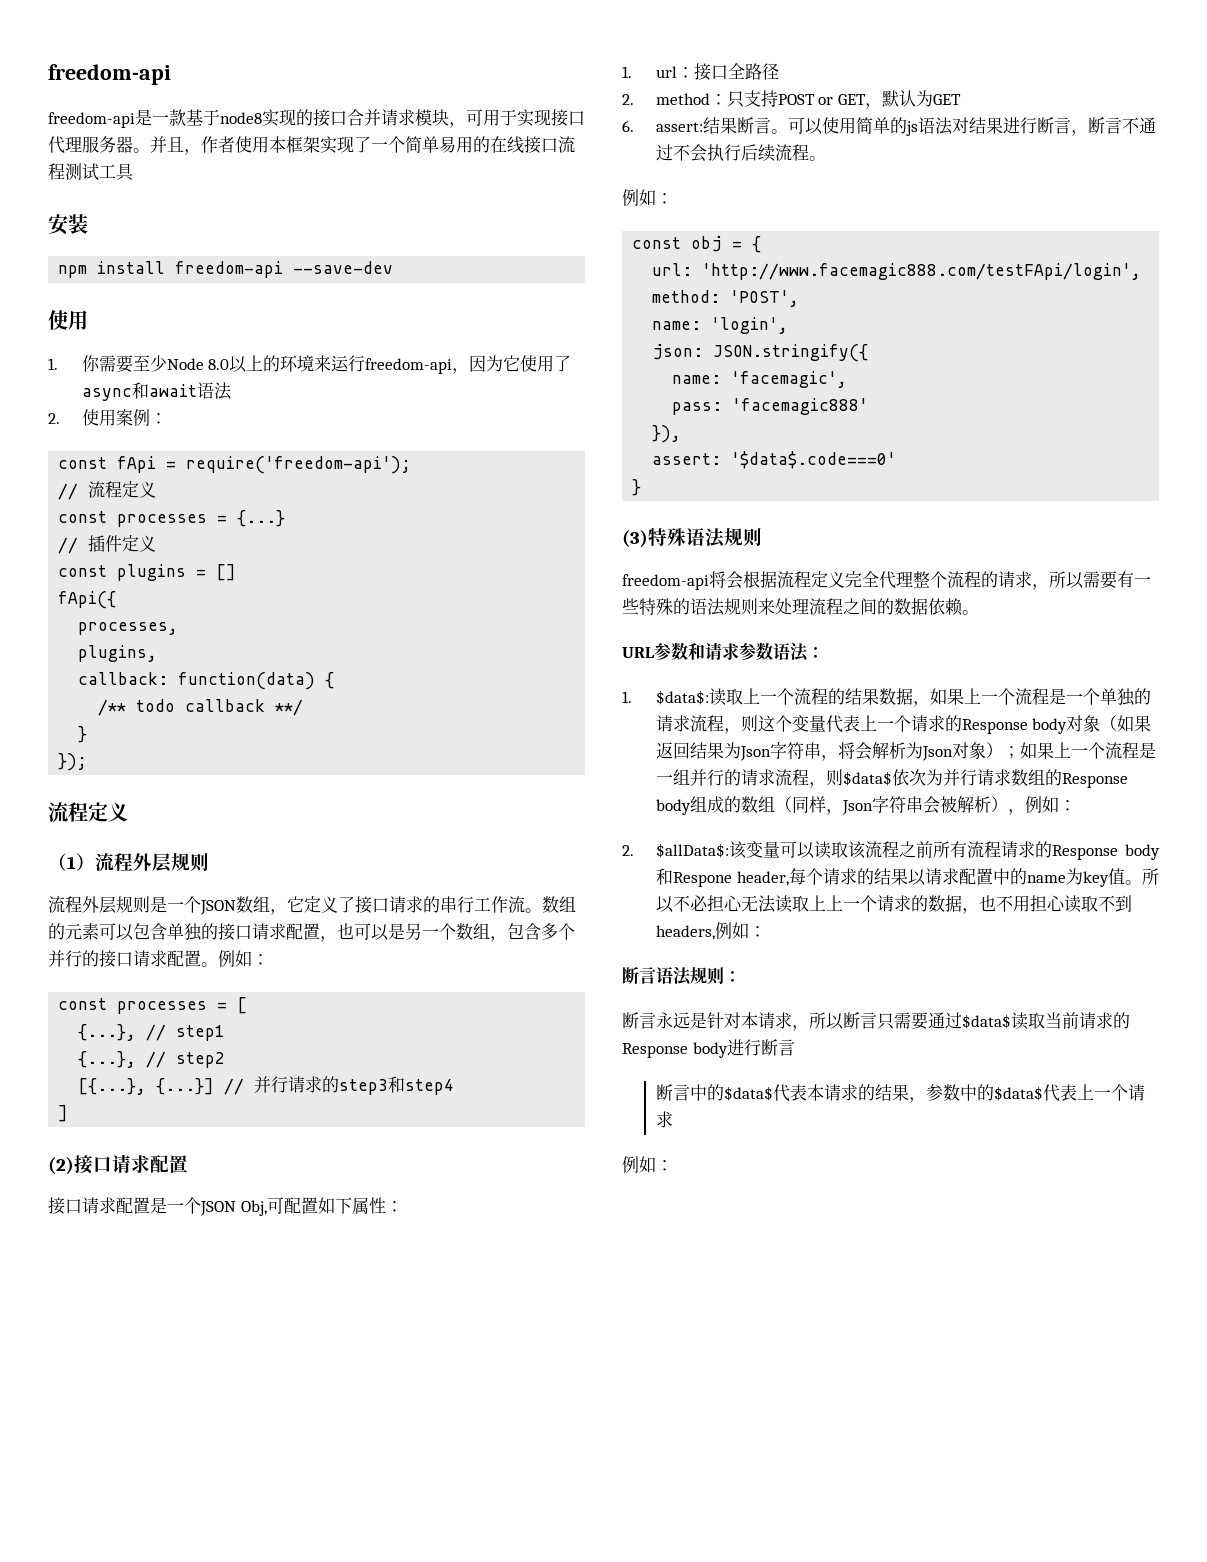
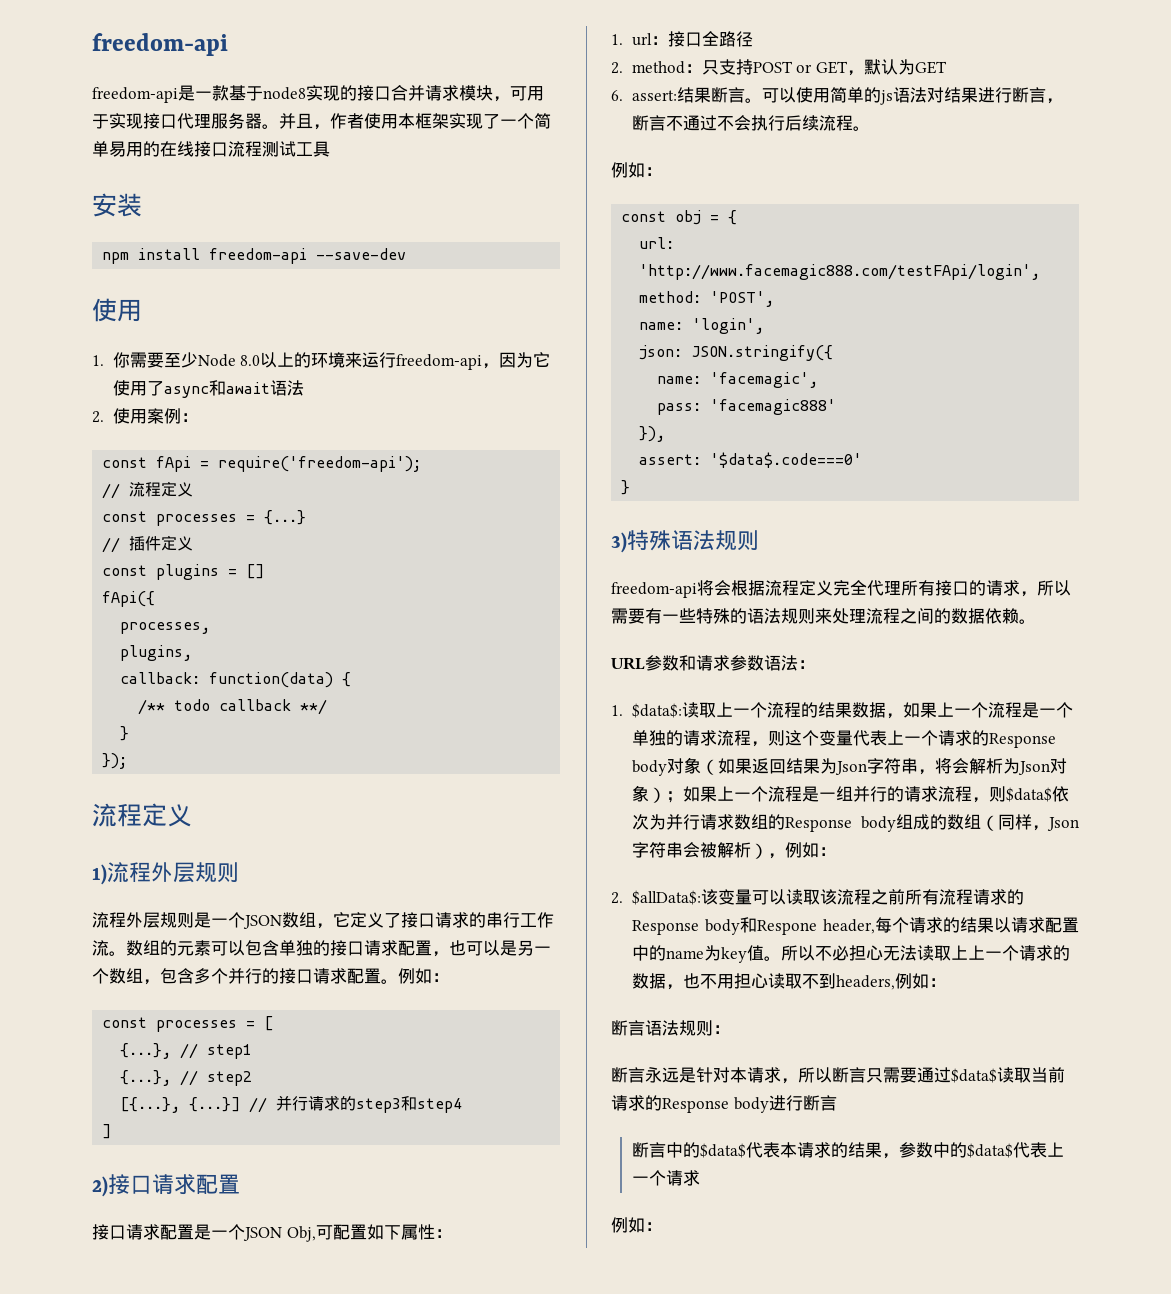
- （1）流程外层规则
+ 1)流程外层规则
- (2)接口请求配置
+ 2)接口请求配置
- (3)特殊语法规则
+ 3)特殊语法规则
- freedom-api将会根据流程定义完全代理整个流程的请求，所以需要有一些特殊的语法规则来处理流程之间的数据依赖。
+ freedom-api将会根据流程定义完全代理所有接口的请求，所以需要有一些特殊的语法规则来处理流程之间的数据依赖。

